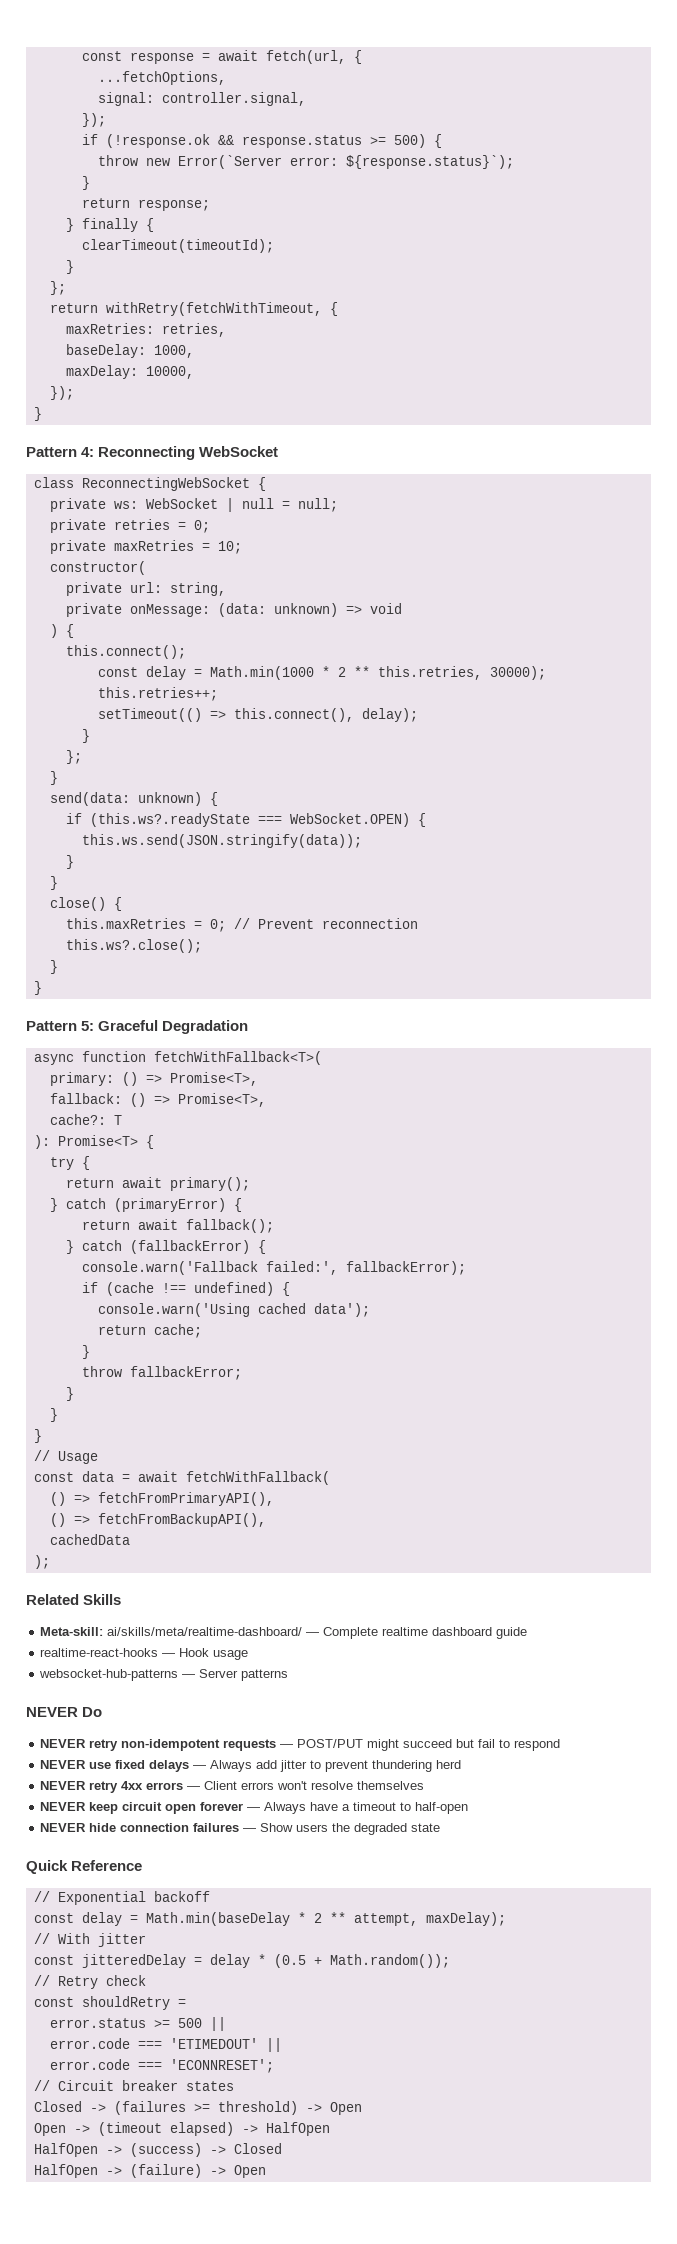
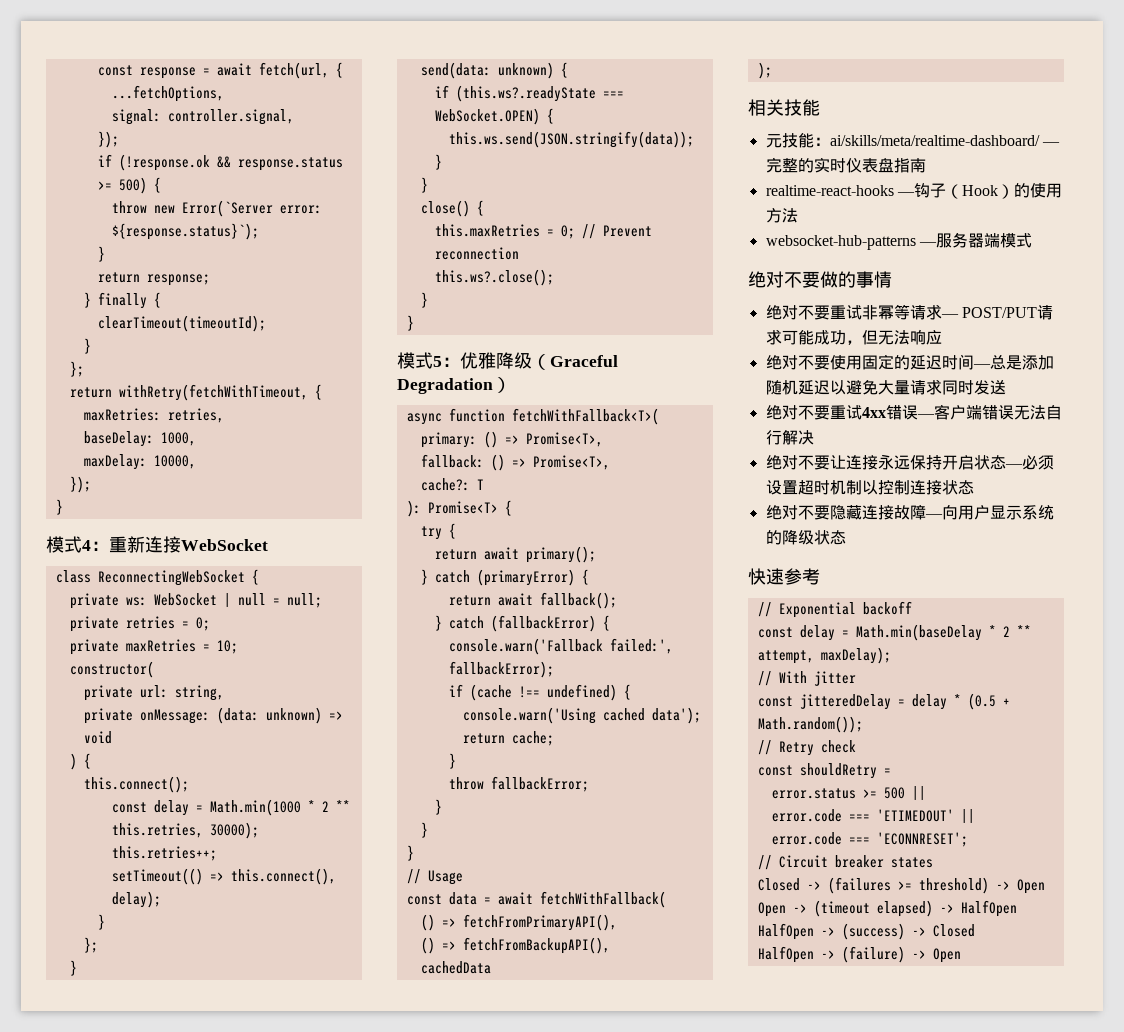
- Pattern 4: Reconnecting WebSocket
+ 模式4：重新连接WebSocket
- Pattern 5: Graceful Degradation
+ 模式5：优雅降级（Graceful Degradation）
- Related Skills
- Meta-skill: ai/skills/meta/realtime-dashboard/ — Complete realtime dashboard guide
- realtime-react-hooks — Hook usage
- websocket-hub-patterns — Server patterns
- NEVER Do
- NEVER retry non-idempotent requests — POST/PUT might succeed but fail to respond
- NEVER use fixed delays — Always add jitter to prevent thundering herd
- NEVER retry 4xx errors — Client errors won't resolve themselves
- NEVER keep circuit open forever — Always have a timeout to half-open
- NEVER hide connection failures — Show users the degraded state
- Quick Reference
+ 相关技能
+ 元技能：ai/skills/meta/realtime-dashboard/ —完整的实时仪表盘指南
+ realtime-react-hooks —钩子（Hook）的使用方法
+ websocket-hub-patterns —服务器端模式
+ 绝对不要做的事情
+ 绝对不要重试非幂等请求— POST/PUT请求可能成功，但无法响应
+ 绝对不要使用固定的延迟时间—总是添加随机延迟以避免大量请求同时发送
+ 绝对不要重试4xx错误—客户端错误无法自行解决
+ 绝对不要让连接永远保持开启状态—必须设置超时机制以控制连接状态
+ 绝对不要隐藏连接故障—向用户显示系统的降级状态
+ 快速参考

